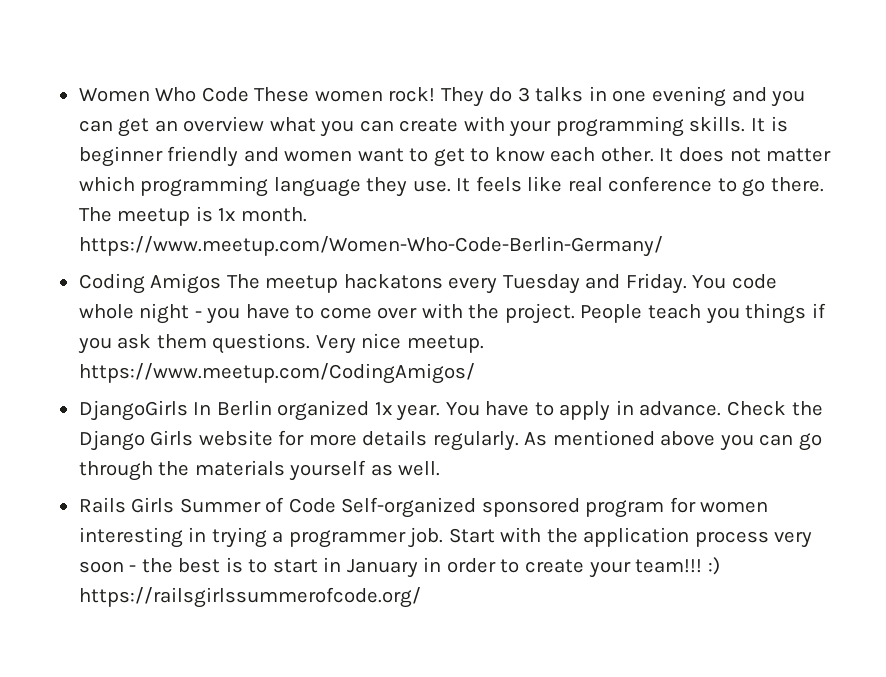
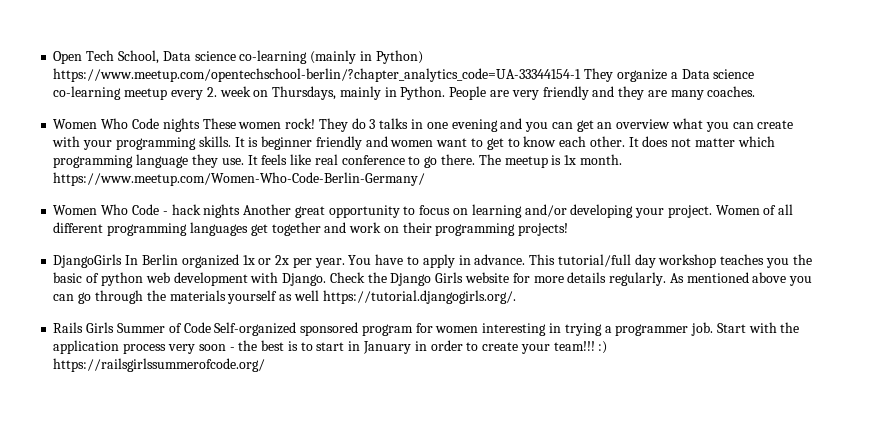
- Women Who Code These women rock!
+ Open Tech School, Data science co-learning (mainly in Python) https://www.meetup.com/opentechschool-berlin/?chapter_analytics_code=UA-33344154-1 They organize a Data science co-learning meetup every 2. week on Thursdays, mainly in Python. People are very friendly and they are many coaches.
+ Women Who Code nights These women rock!
- Coding Amigos The meetup hackatons every Tuesday and Friday. You code whole night - you have to come over with the project. People teach you things if you ask them questions. Very nice meetup. https://www.meetup.com/CodingAmigos/
+ Women Who Code - hack nights Another great opportunity to focus on learning and/or developing your project. Women of all different programming languages get together and work on their programming projects!
- DjangoGirls In Berlin organized 1x year.
+ DjangoGirls In Berlin organized 1x or 2x per year.
+ This tutorial/full day workshop teaches you the basic of python web development with Django.
- As mentioned above you can go through the materials yourself as well.
+ As mentioned above you can go through the materials yourself as well https://tutorial.djangogirls.org/.

